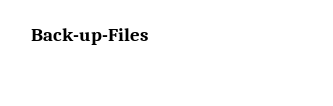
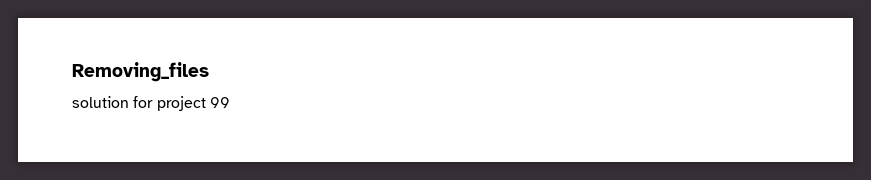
- Back-up-Files
+ Removing_files
+ solution for project 99

